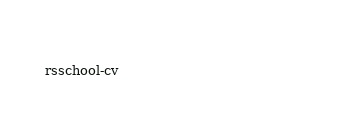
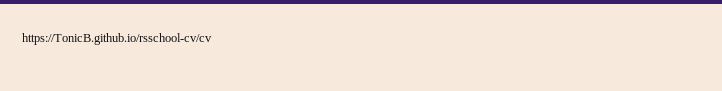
- rsschool-cv
+ https://TonicB.github.io/rsschool-cv/cv

